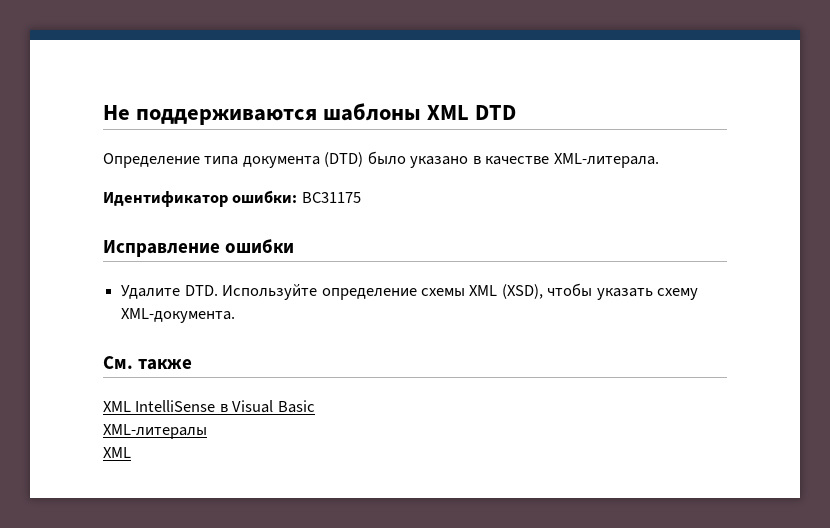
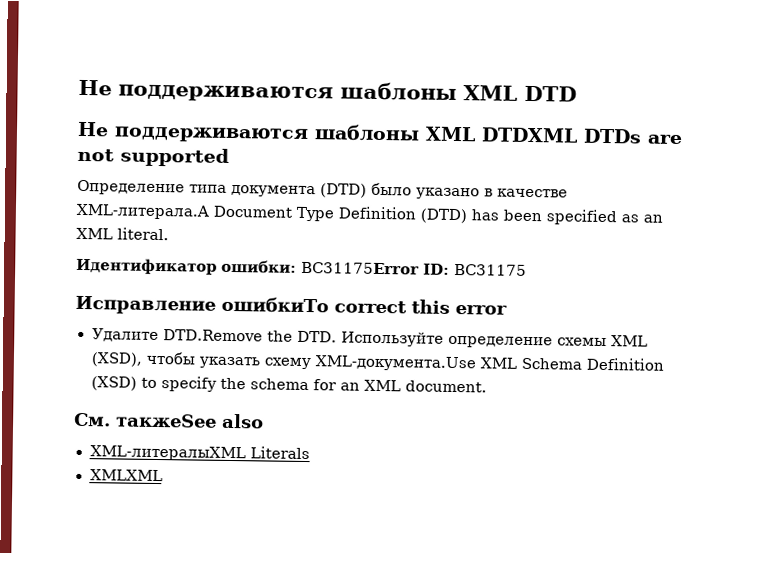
+ Не поддерживаются шаблоны XML DTDXML DTDs are not supported
- Определение типа документа (DTD) было указано в качестве XML-литерала.
+ Определение типа документа (DTD) было указано в качестве XML-литерала.A Document Type Definition (DTD) has been specified as an XML literal.
- Идентификатор ошибки: BC31175
+ Идентификатор ошибки: BC31175Error ID: BC31175
- Исправление ошибки
+ Исправление ошибкиTo correct this error
- Удалите DTD. Используйте определение схемы XML (XSD), чтобы указать схему XML-документа.
- См. также
- XML IntelliSense в Visual Basic
- XML-литералы
- XML
+ Удалите DTD.Remove the DTD. Используйте определение схемы XML (XSD), чтобы указать схему XML-документа.Use XML Schema Definition (XSD) to specify the schema for an XML document.
+ См. такжеSee also
+ XML-литералыXML Literals
+ XMLXML

